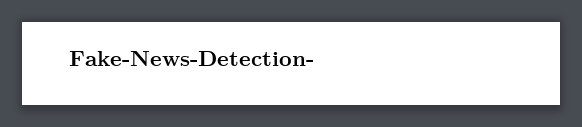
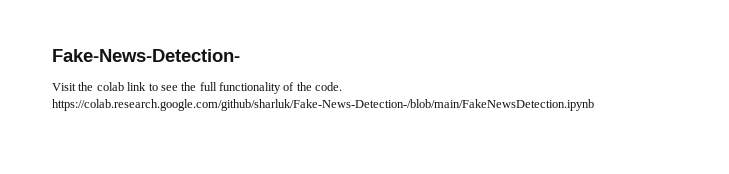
+ Visit the colab link to see the full functionality of the code. https://colab.research.google.com/github/sharluk/Fake-News-Detection-/blob/main/FakeNewsDetection.ipynb

